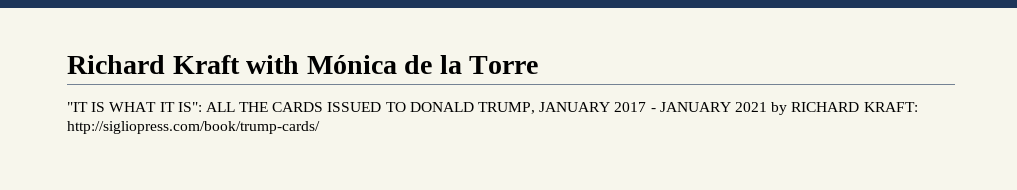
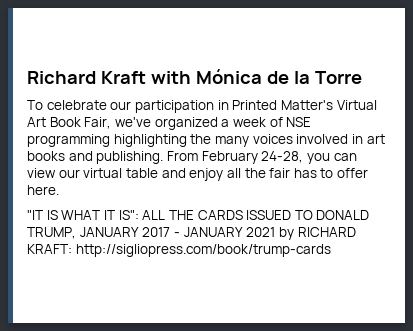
+ To celebrate our participation in Printed Matter's Virtual Art Book Fair, we've organized a week of NSE programming highlighting the many voices involved in art books and publishing. From February 24-28, you can view our virtual table and enjoy all the fair has to offer here.
- "IT IS WHAT IT IS": ALL THE CARDS ISSUED TO DONALD TRUMP, JANUARY 2017 - JANUARY 2021 by RICHARD KRAFT: http://sigliopress.com/book/trump-cards/
+ "IT IS WHAT IT IS": ALL THE CARDS ISSUED TO DONALD TRUMP, JANUARY 2017 - JANUARY 2021 by RICHARD KRAFT: http://sigliopress.com/book/trump-cards

